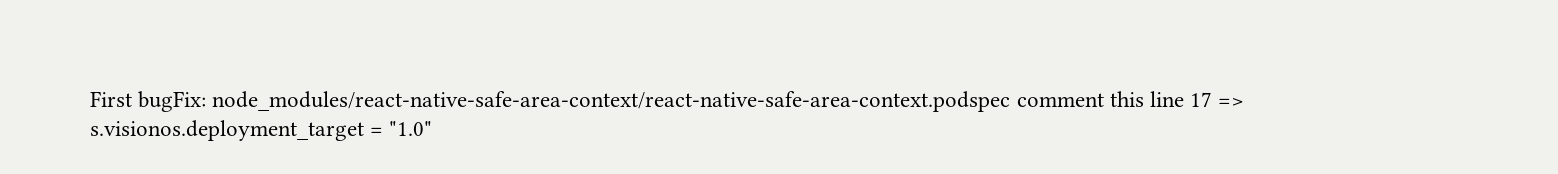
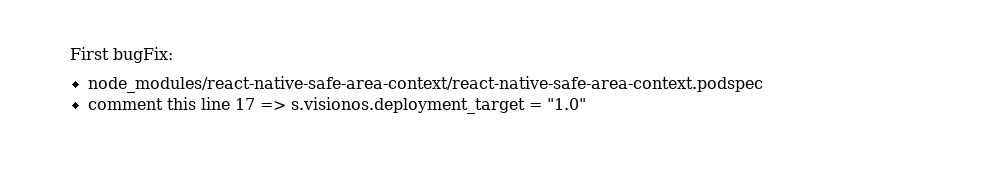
- First bugFix: node_modules/react-native-safe-area-context/react-native-safe-area-context.podspec comment this line 17 => s.visionos.deployment_target = "1.0"
+ First bugFix:
+ node_modules/react-native-safe-area-context/react-native-safe-area-context.podspec
+ comment this line 17 => s.visionos.deployment_target = "1.0"

